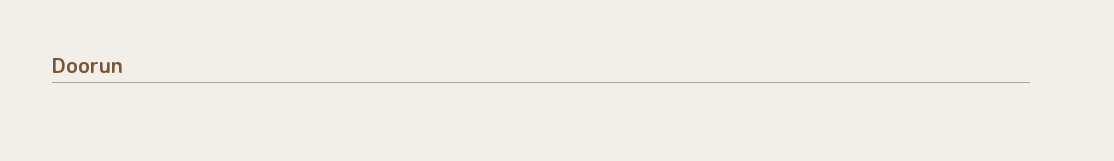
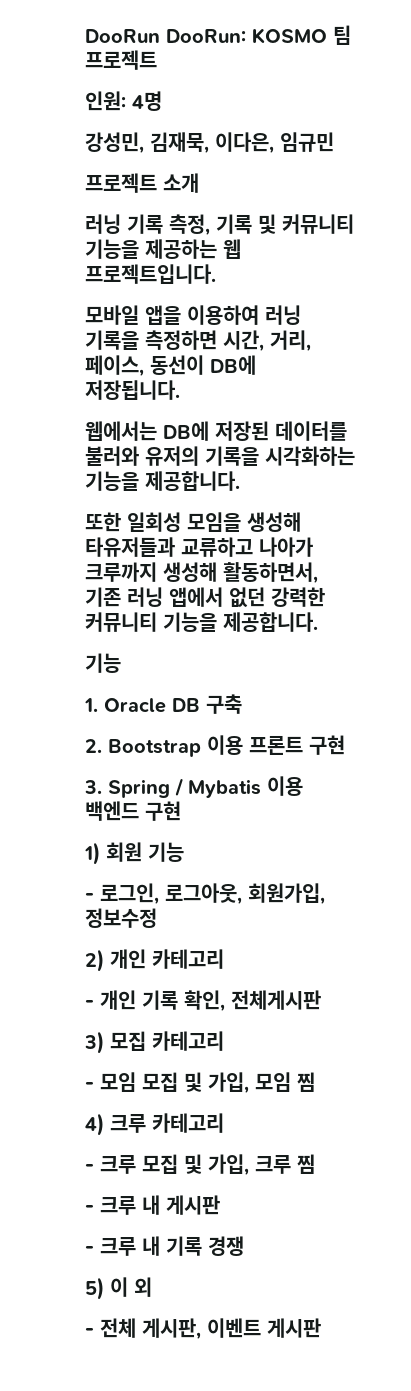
- Doorun
+ DooRun DooRun: KOSMO 팀 프로젝트
+ 인원: 4명
+ 강성민, 김재묵, 이다은, 임규민
+ 프로젝트 소개
+ 러닝 기록 측정, 기록 및 커뮤니티 기능을 제공하는 웹 프로젝트입니다.
+ 모바일 앱을 이용하여 러닝 기록을 측정하면 시간, 거리, 페이스, 동선이 DB에 저장됩니다.
+ 웹에서는 DB에 저장된 데이터를 불러와 유저의 기록을 시각화하는 기능을 제공합니다.
+ 또한 일회성 모임을 생성해 타유저들과 교류하고 나아가 크루까지 생성해 활동하면서, 기존 러닝 앱에서 없던 강력한 커뮤니티 기능을 제공합니다.
+ 기능
+ 1. Oracle DB 구축
+ 2. Bootstrap 이용 프론트 구현
+ 3. Spring / Mybatis 이용 백엔드 구현
+ 1) 회원 기능
+ - 로그인, 로그아웃, 회원가입, 정보수정
+ 2) 개인 카테고리
+ - 개인 기록 확인, 전체게시판
+ 3) 모집 카테고리
+ - 모임 모집 및 가입, 모임 찜
+ 4) 크루 카테고리
+ - 크루 모집 및 가입, 크루 찜
+ - 크루 내 게시판
+ - 크루 내 기록 경쟁
+ 5) 이 외
+ - 전체 게시판, 이벤트 게시판

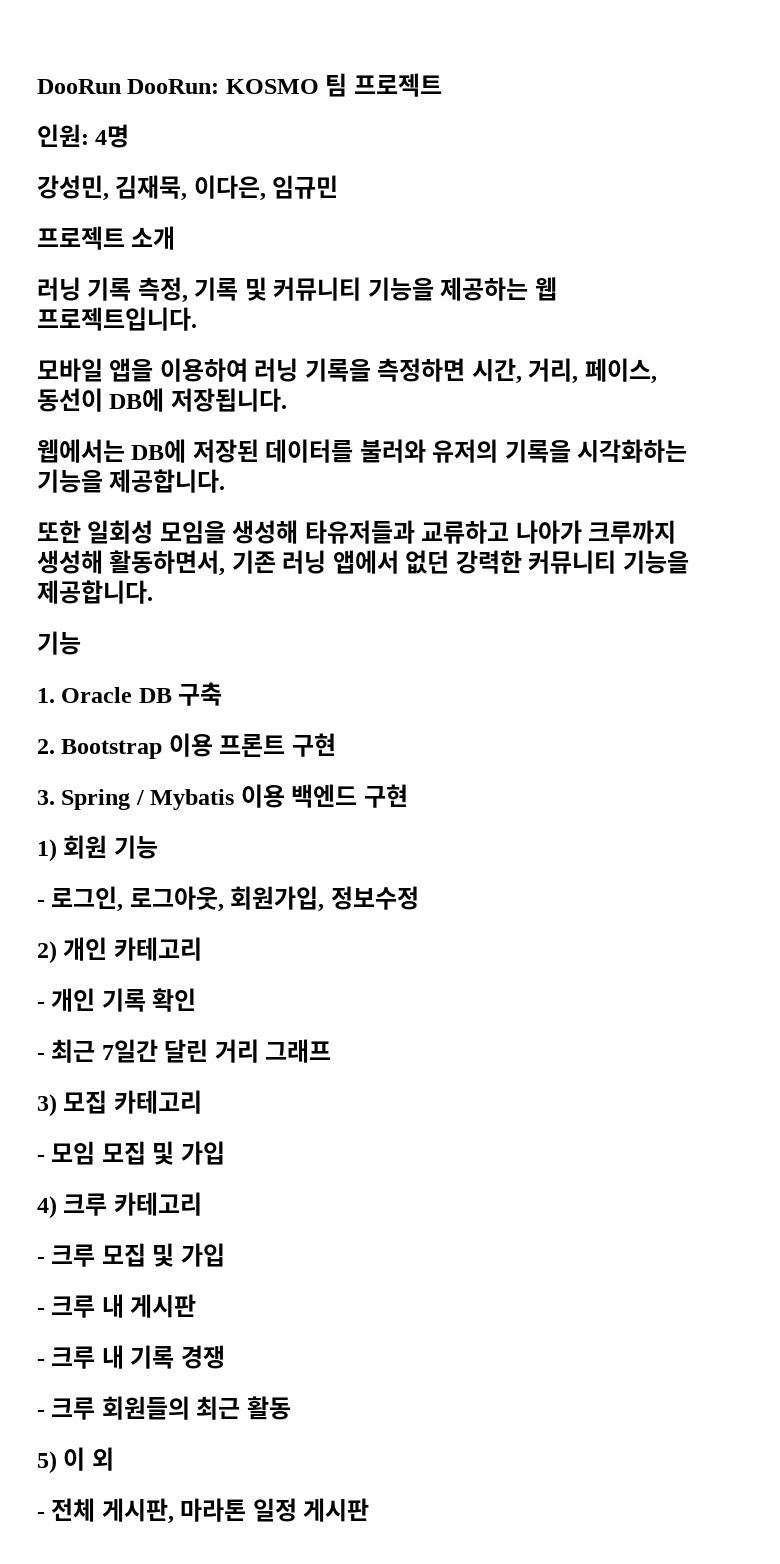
- - 개인 기록 확인, 전체게시판
+ - 개인 기록 확인
+ - 최근 7일간 달린 거리 그래프
- - 모임 모집 및 가입, 모임 찜
+ - 모임 모집 및 가입
- - 크루 모집 및 가입, 크루 찜
+ - 크루 모집 및 가입
+ - 크루 회원들의 최근 활동
- - 전체 게시판, 이벤트 게시판
+ - 전체 게시판, 마라톤 일정 게시판

